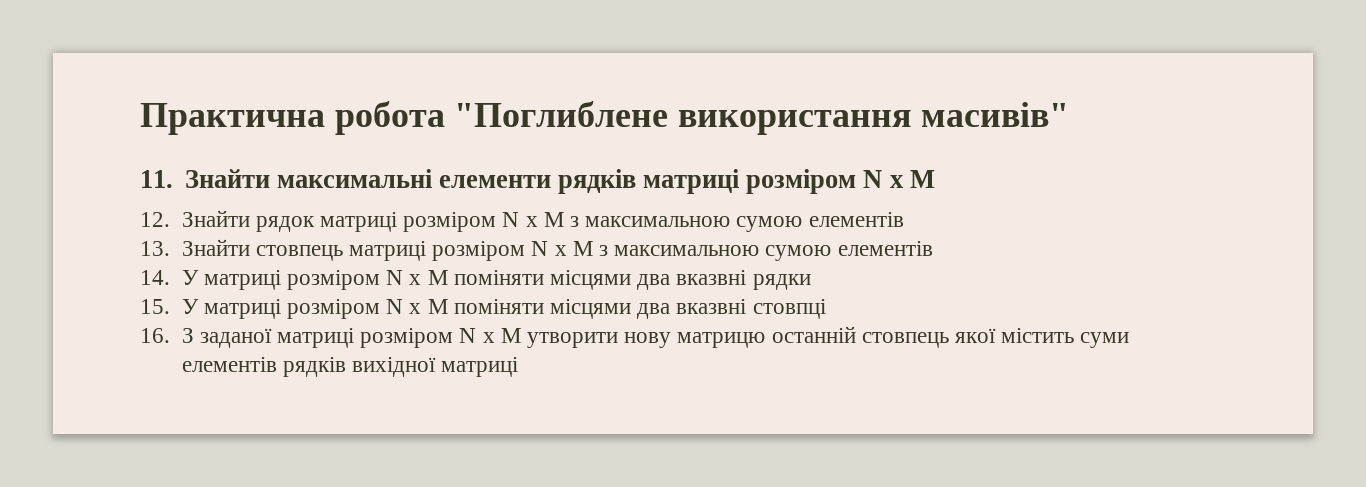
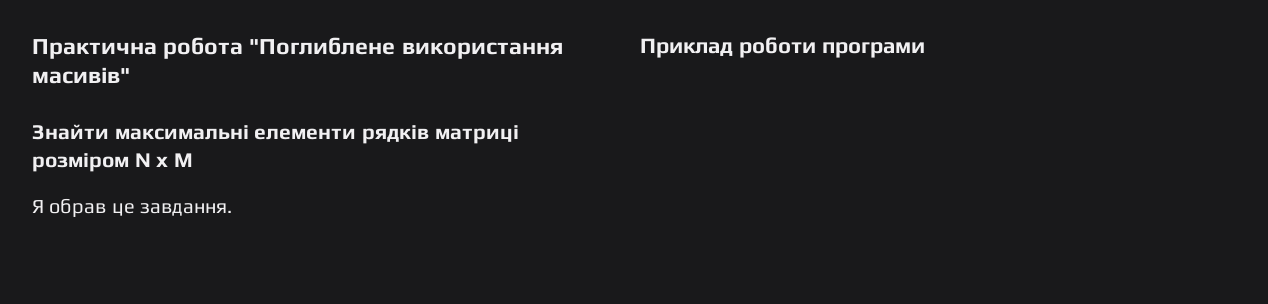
- 11. Знайти максимальні елементи рядків матриці розміром N x M
+ Знайти максимальні елементи рядків матриці розміром N x M
- 12. Знайти рядок матриці розміром N x M з максимальною сумою елементів
- 13. Знайти стовпець матриці розміром N x M з максимальною сумою елементів
- 14. У матриці розміром N x M поміняти місцями два вказвні рядки
- 15. У матриці розміром N x M поміняти місцями два вказвні стовпці
- 16. З заданої матриці розміром N x M утворити нову матрицю останній стовпець якої містить суми елементів рядків вихідної матриці
+ Я обрав це завдання.
+ Приклад роботи програми

